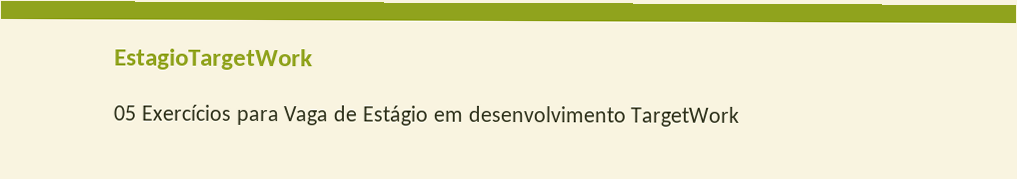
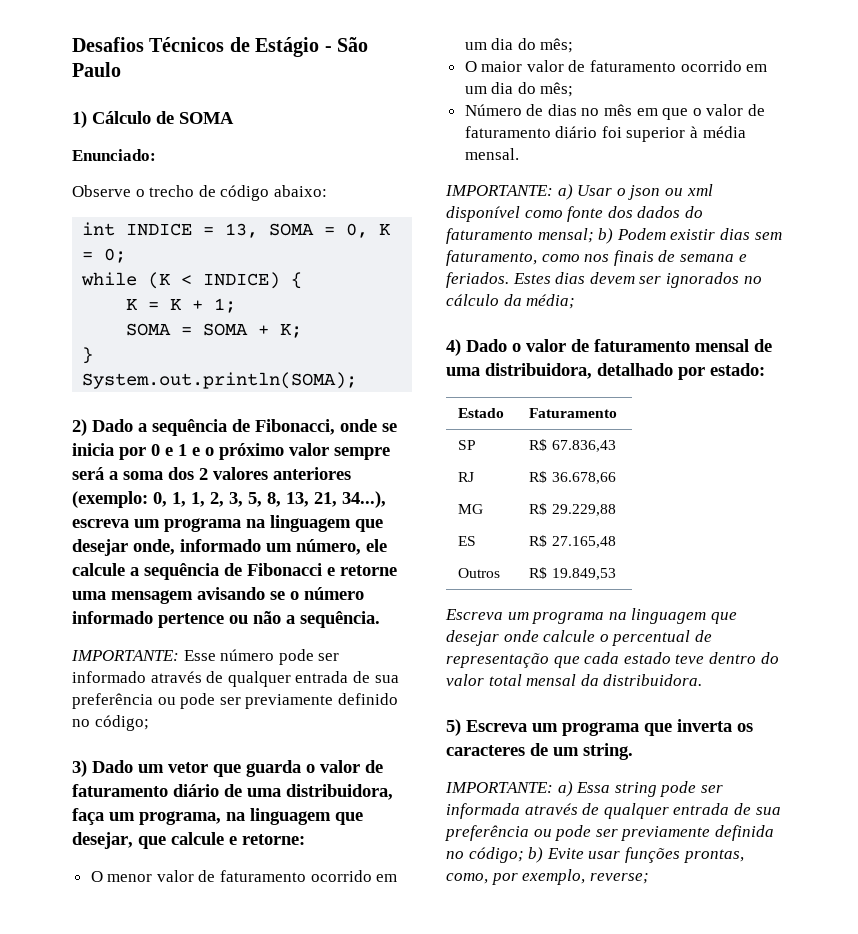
- EstagioTargetWork
- 05 Exercícios para Vaga de Estágio em desenvolvimento TargetWork
+ Desafios Técnicos de Estágio - São Paulo
+ 1) Cálculo de SOMA
+ Enunciado:
+ Observe o trecho de código abaixo:
+ int INDICE = 13, SOMA = 0, K = 0;
+ while (K < INDICE) {
+ K = K + 1;
+ SOMA = SOMA + K;
+ }
+ System.out.println(SOMA);
+ 2) Dado a sequência de Fibonacci, onde se inicia por 0 e 1 e o próximo valor sempre será a soma dos 2 valores anteriores (exemplo: 0, 1, 1, 2, 3, 5, 8, 13, 21, 34...), escreva um programa na linguagem que desejar onde, informado um número, ele calcule a sequência de Fibonacci e retorne uma mensagem avisando se o número informado pertence ou não a sequência.
+ IMPORTANTE: Esse número pode ser informado através de qualquer entrada de sua preferência ou pode ser previamente definido no código;
+ 3) Dado um vetor que guarda o valor de faturamento diário de uma distribuidora, faça um programa, na linguagem que desejar, que calcule e retorne:
+ O menor valor de faturamento ocorrido em um dia do mês;
+ O maior valor de faturamento ocorrido em um dia do mês;
+ Número de dias no mês em que o valor de faturamento diário foi superior à média mensal.
+ IMPORTANTE: a) Usar o json ou xml disponível como fonte dos dados do faturamento mensal; b) Podem existir dias sem faturamento, como nos finais de semana e feriados. Estes dias devem ser ignorados no cálculo da média;
+ 4) Dado o valor de faturamento mensal de uma distribuidora, detalhado por estado:
+ Estado | Faturamento
+ SP | R$ 67.836,43
+ RJ | R$ 36.678,66
+ MG | R$ 29.229,88
+ ES | R$ 27.165,48
+ Outros | R$ 19.849,53
+ Escreva um programa na linguagem que desejar onde calcule o percentual de representação que cada estado teve dentro do valor total mensal da distribuidora.
+ 5) Escreva um programa que inverta os caracteres de um string.
+ IMPORTANTE: a) Essa string pode ser informada através de qualquer entrada de sua preferência ou pode ser previamente definida no código; b) Evite usar funções prontas, como, por exemplo, reverse;

